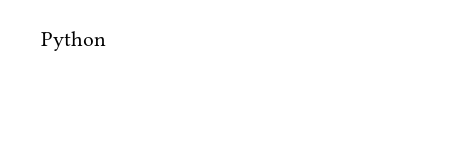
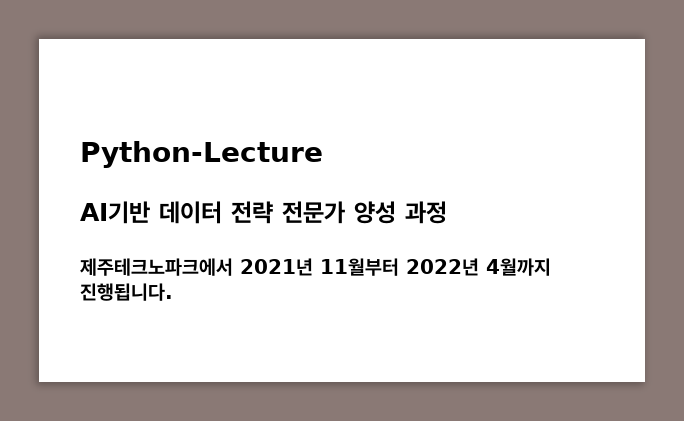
- Python
+ Python-Lecture
+ AI기반 데이터 전략 전문가 양성 과정
+ 제주테크노파크에서 2021년 11월부터 2022년 4월까지 진행됩니다.

